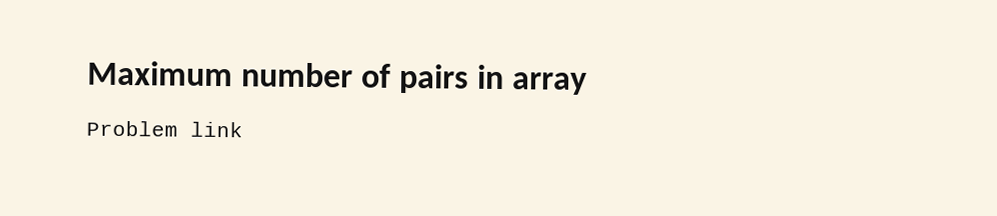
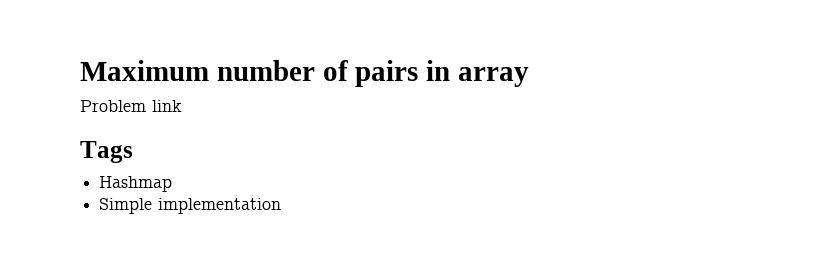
+ Tags
+ Hashmap
+ Simple implementation

